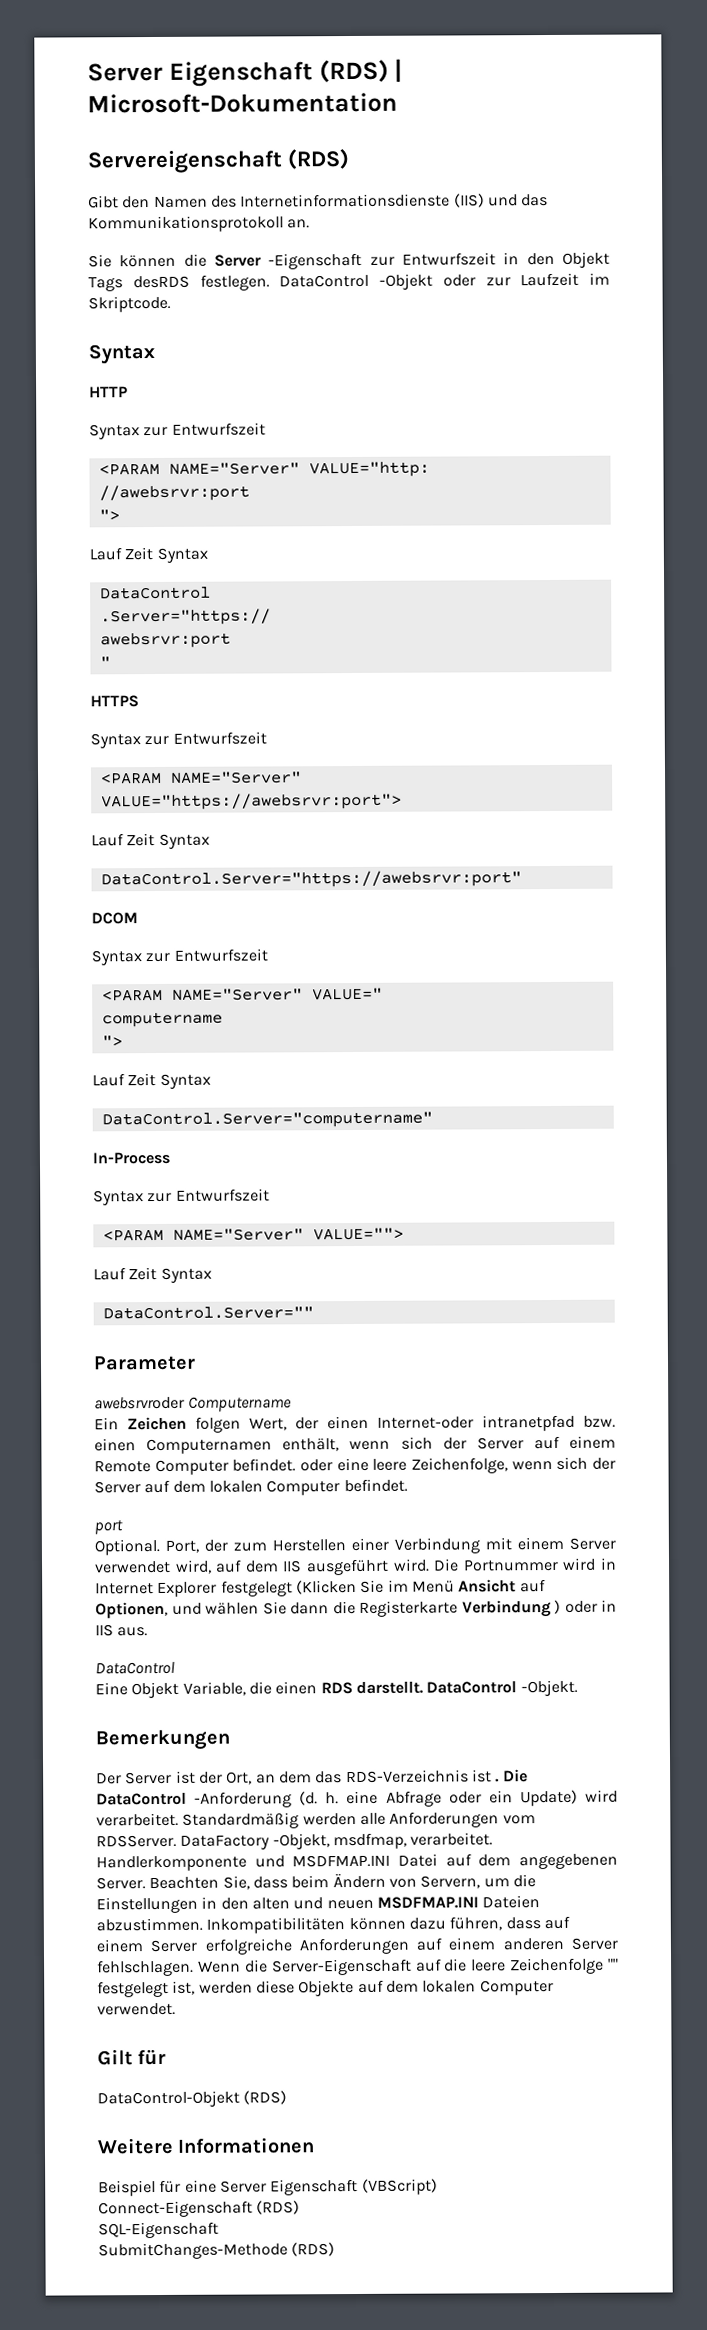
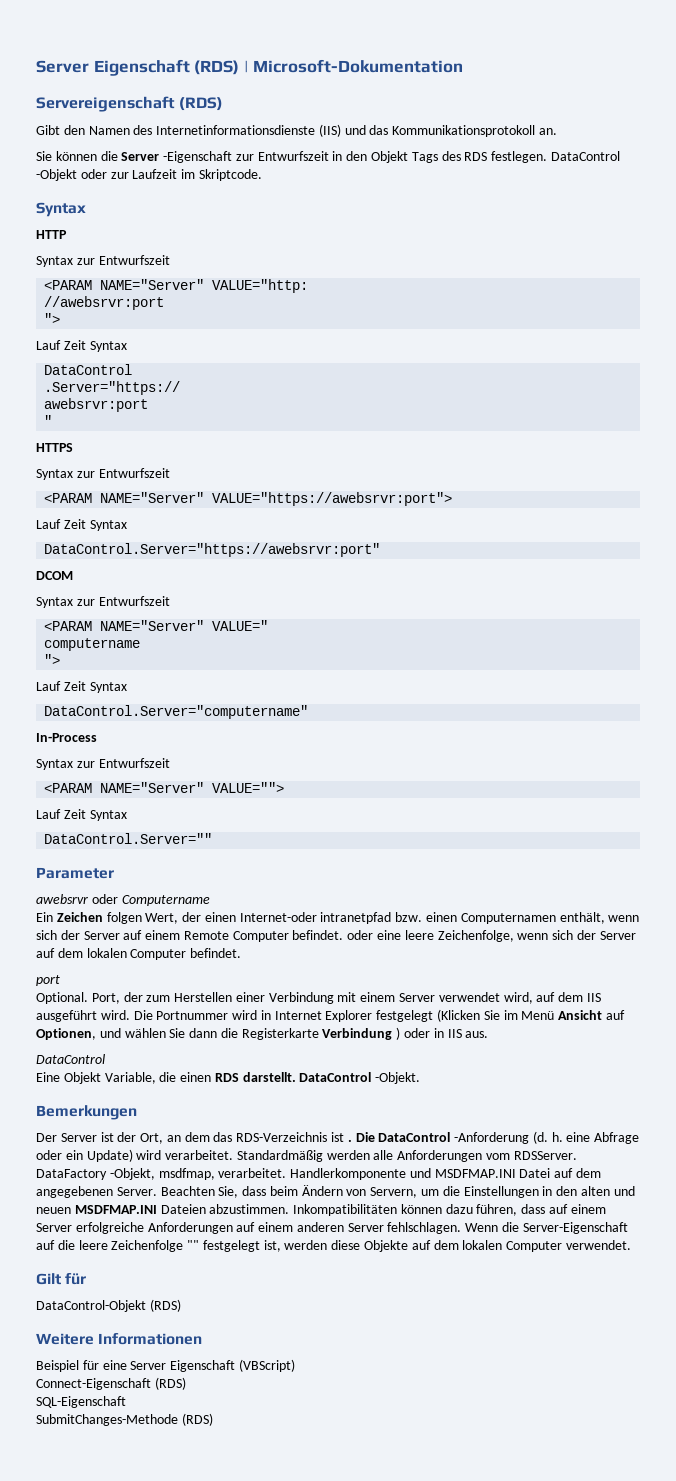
- Sie können die Server -Eigenschaft zur Entwurfszeit in den Objekt Tags desRDS festlegen.
+ Sie können die Server -Eigenschaft zur Entwurfszeit in den Objekt Tags des RDS festlegen.
- awebsrvroder Computername
+ awebsrvr oder Computername

